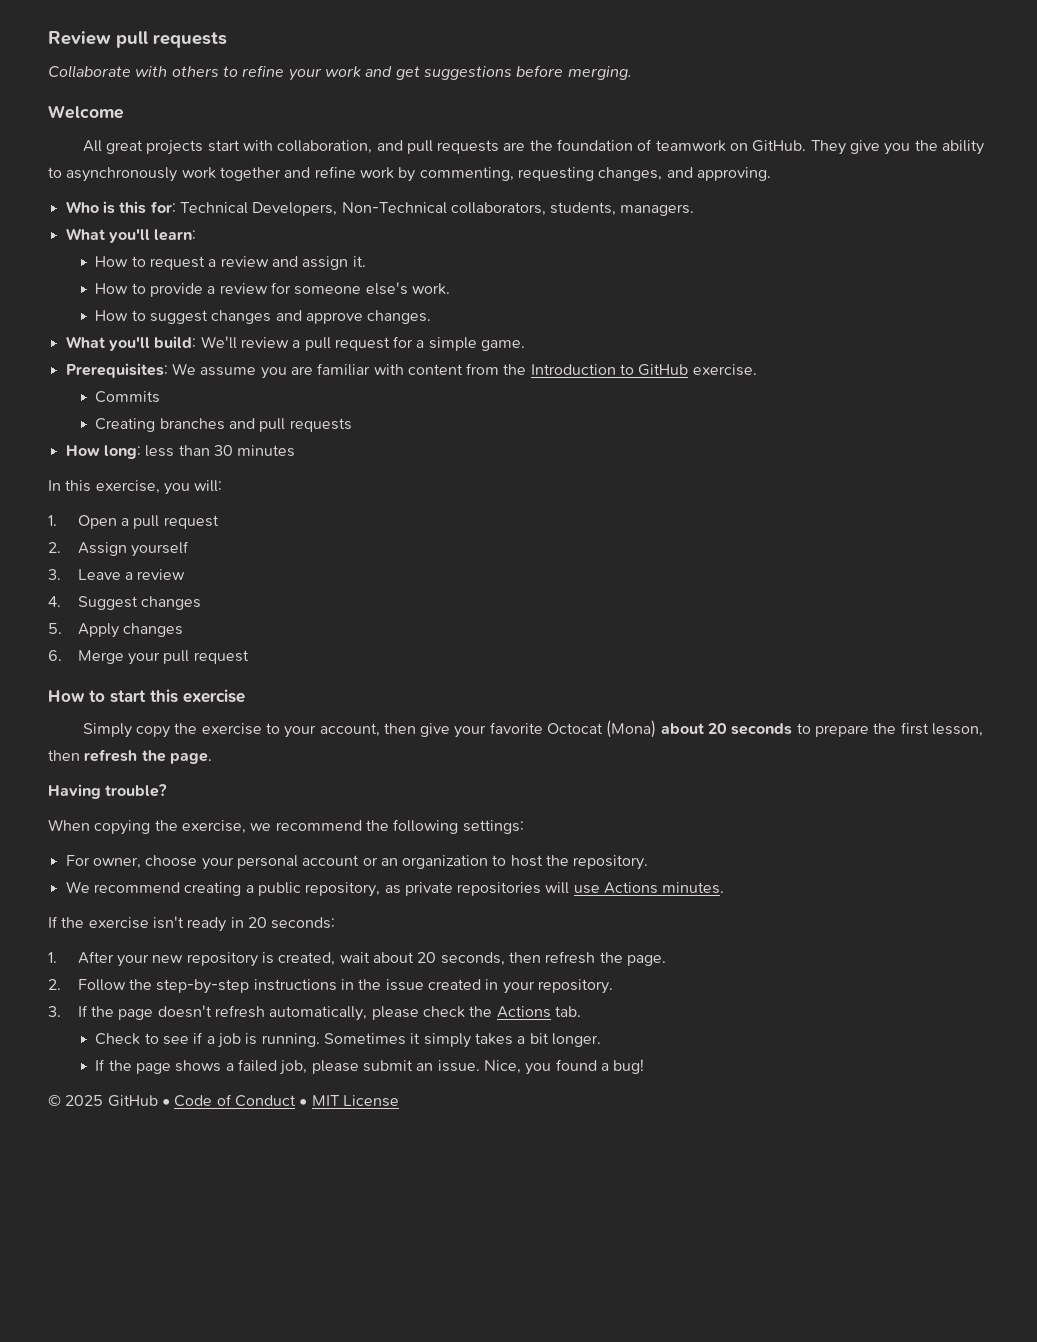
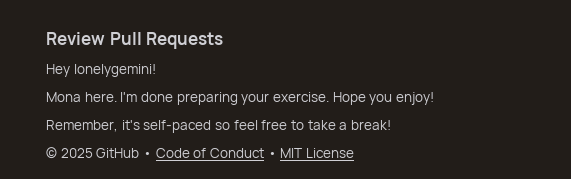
- Review pull requests
- Collaborate with others to refine your work and get suggestions before merging.
- Welcome
- All great projects start with collaboration, and pull requests are the foundation of teamwork on GitHub. They give you the ability to asynchronously work together and refine work by commenting, requesting changes, and approving.
- Who is this for: Technical Developers, Non-Technical collaborators, students, managers.
- What you'll learn:
- How to request a review and assign it.
- How to provide a review for someone else's work.
- How to suggest changes and approve changes.
- What you'll build: We'll review a pull request for a simple game.
- Prerequisites: We assume you are familiar with content from the Introduction to GitHub exercise.
- Commits
- Creating branches and pull requests
- How long: less than 30 minutes
- In this exercise, you will:
- 1. Open a pull request
- 2. Assign yourself
- 3. Leave a review
- 4. Suggest changes
- 5. Apply changes
- 6. Merge your pull request
- How to start this exercise
- Simply copy the exercise to your account, then give your favorite Octocat (Mona) about 20 seconds to prepare the first lesson, then refresh the page.
- Having trouble?
- When copying the exercise, we recommend the following settings:
- For owner, choose your personal account or an organization to host the repository.
- We recommend creating a public repository, as private repositories will use Actions minutes.
- If the exercise isn't ready in 20 seconds:
- 1. After your new repository is created, wait about 20 seconds, then refresh the page.
- 2. Follow the step-by-step instructions in the issue created in your repository.
- 3. If the page doesn't refresh automatically, please check the Actions tab.
- Check to see if a job is running. Sometimes it simply takes a bit longer.
- If the page shows a failed job, please submit an issue. Nice, you found a bug!
+ Review Pull Requests
+ Hey lonelygemini!
+ Mona here. I'm done preparing your exercise. Hope you enjoy!
+ Remember, it's self-paced so feel free to take a break!

